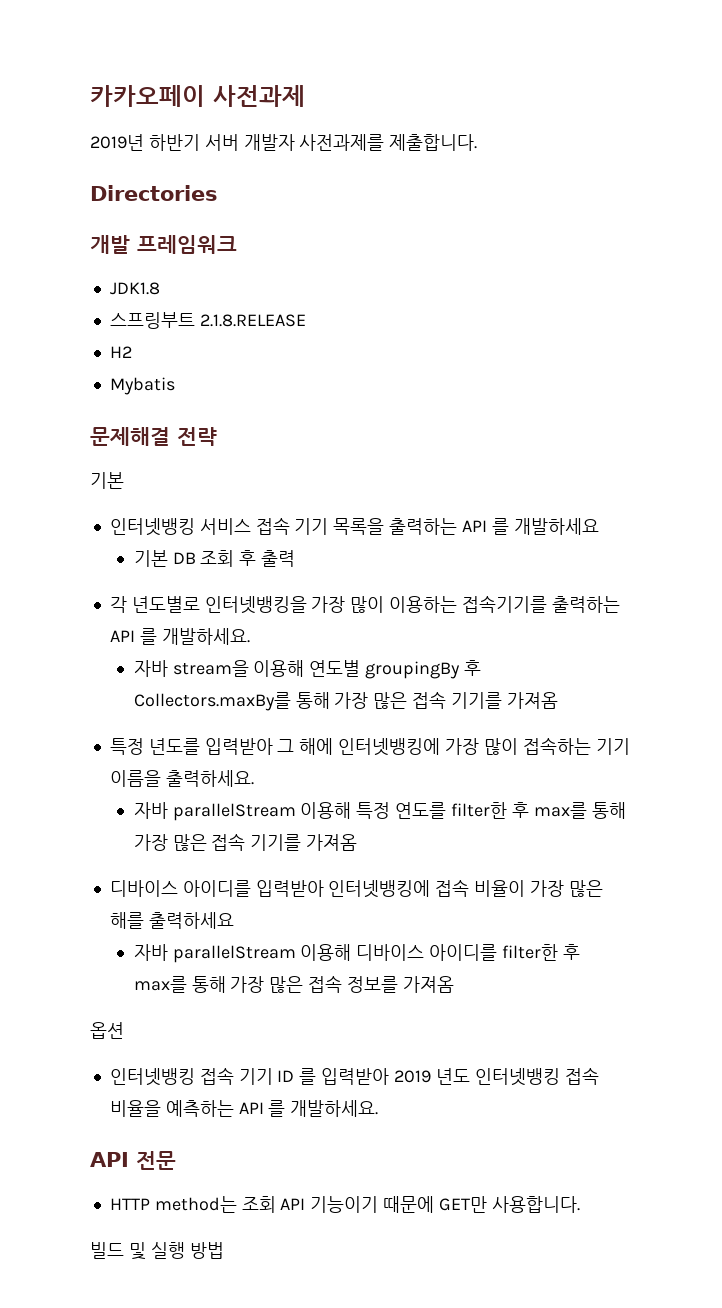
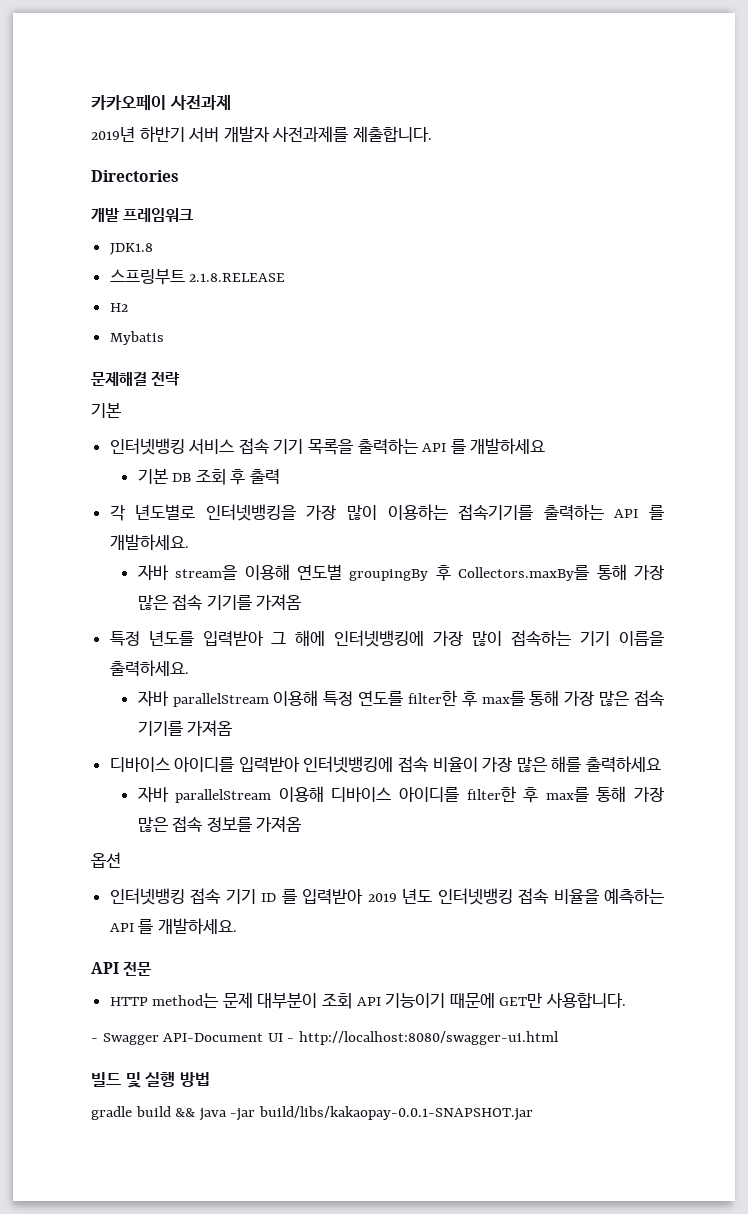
- HTTP method는 조회 API 기능이기 때문에 GET만 사용합니다.
+ HTTP method는 문제 대부분이 조회 API 기능이기 때문에 GET만 사용합니다.
+ - Swagger API-Document UI - http://localhost:8080/swagger-ui.html
  빌드 및 실행 방법
+ gradle build && java -jar build/libs/kakaopay-0.0.1-SNAPSHOT.jar

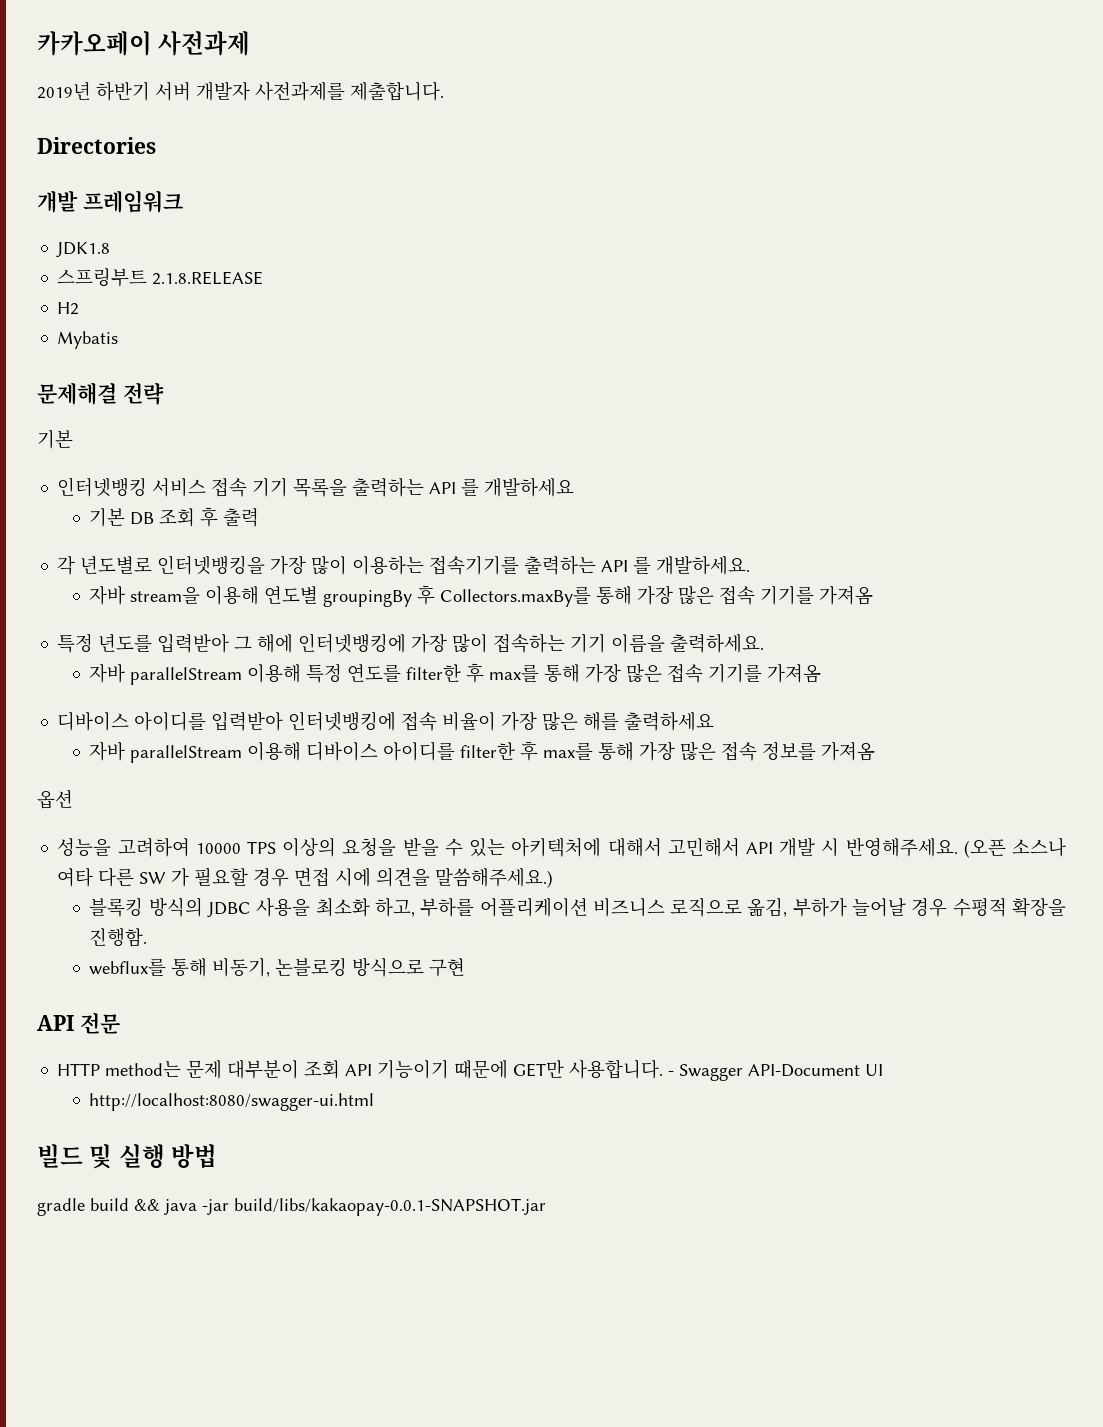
- 인터넷뱅킹 접속 기기 ID 를 입력받아 2019 년도 인터넷뱅킹 접속 비율을 예측하는 API 를 개발하세요.
+ 성능을 고려하여 10000 TPS 이상의 요청을 받을 수 있는 아키텍처에 대해서 고민해서 API 개발 시 반영해주세요. (오픈 소스나 여타 다른 SW 가 필요할 경우 면접 시에 의견을 말씀해주세요.)
+ 블록킹 방식의 JDBC 사용을 최소화 하고, 부하를 어플리케이션 비즈니스 로직으로 옮김, 부하가 늘어날 경우 수평적 확장을 진행함.
+ webflux를 통해 비동기, 논블로킹 방식으로 구현
- HTTP method는 문제 대부분이 조회 API 기능이기 때문에 GET만 사용합니다.
- - Swagger API-Document UI - http://localhost:8080/swagger-ui.html
+ HTTP method는 문제 대부분이 조회 API 기능이기 때문에 GET만 사용합니다. - Swagger API-Document UI
+ http://localhost:8080/swagger-ui.html

